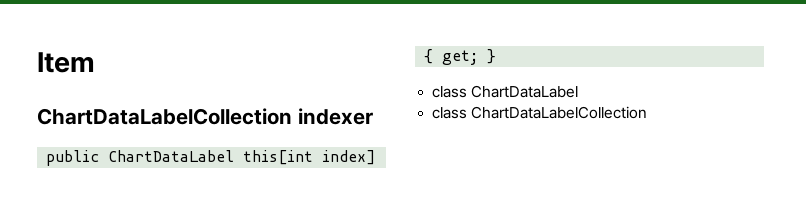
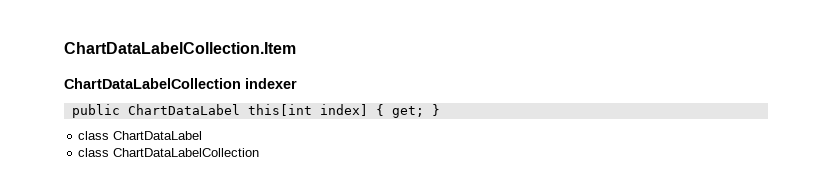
- Item
+ ChartDataLabelCollection.Item

